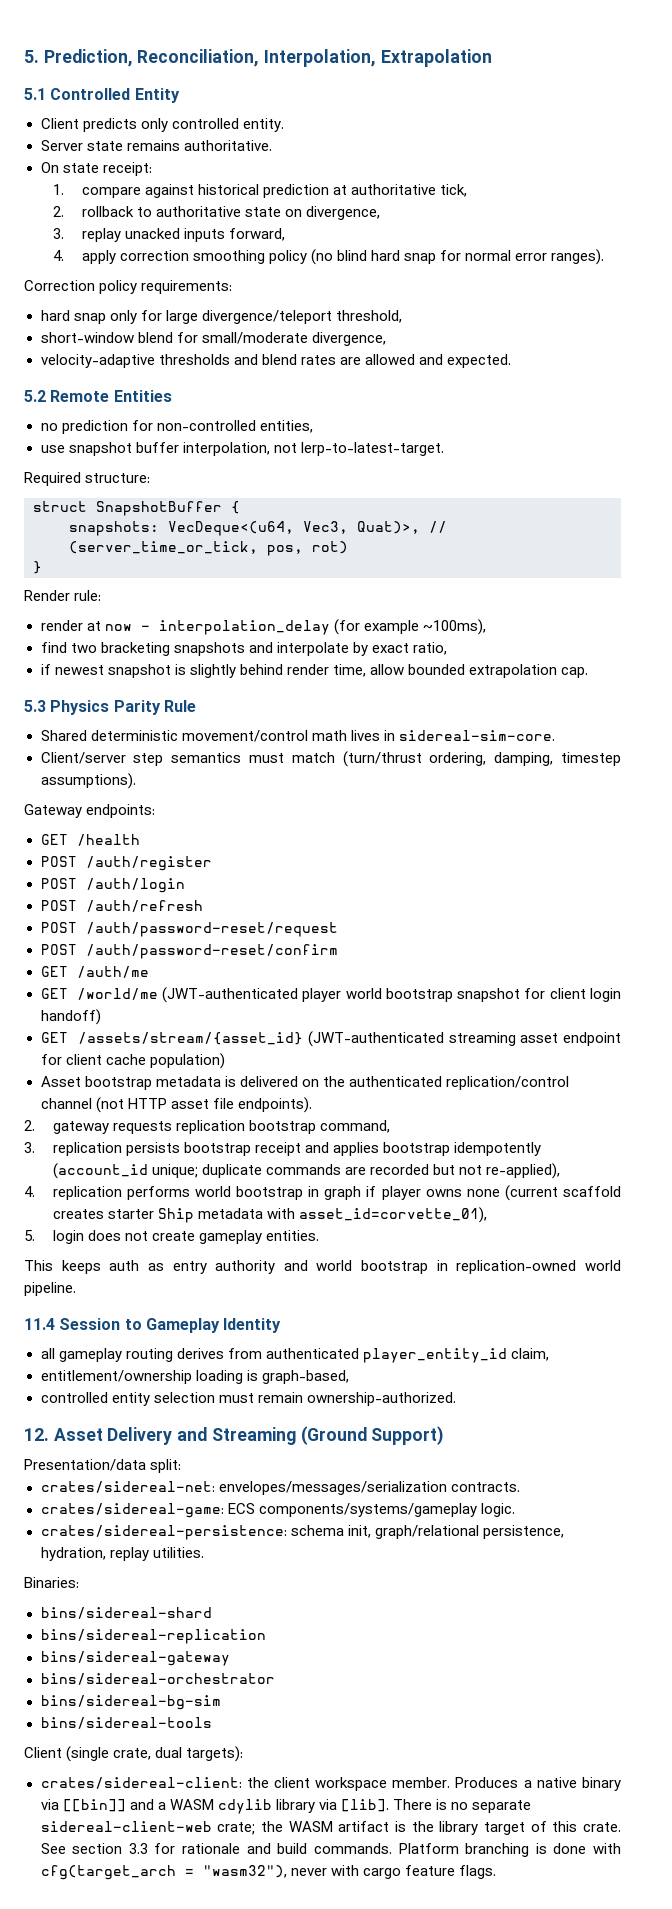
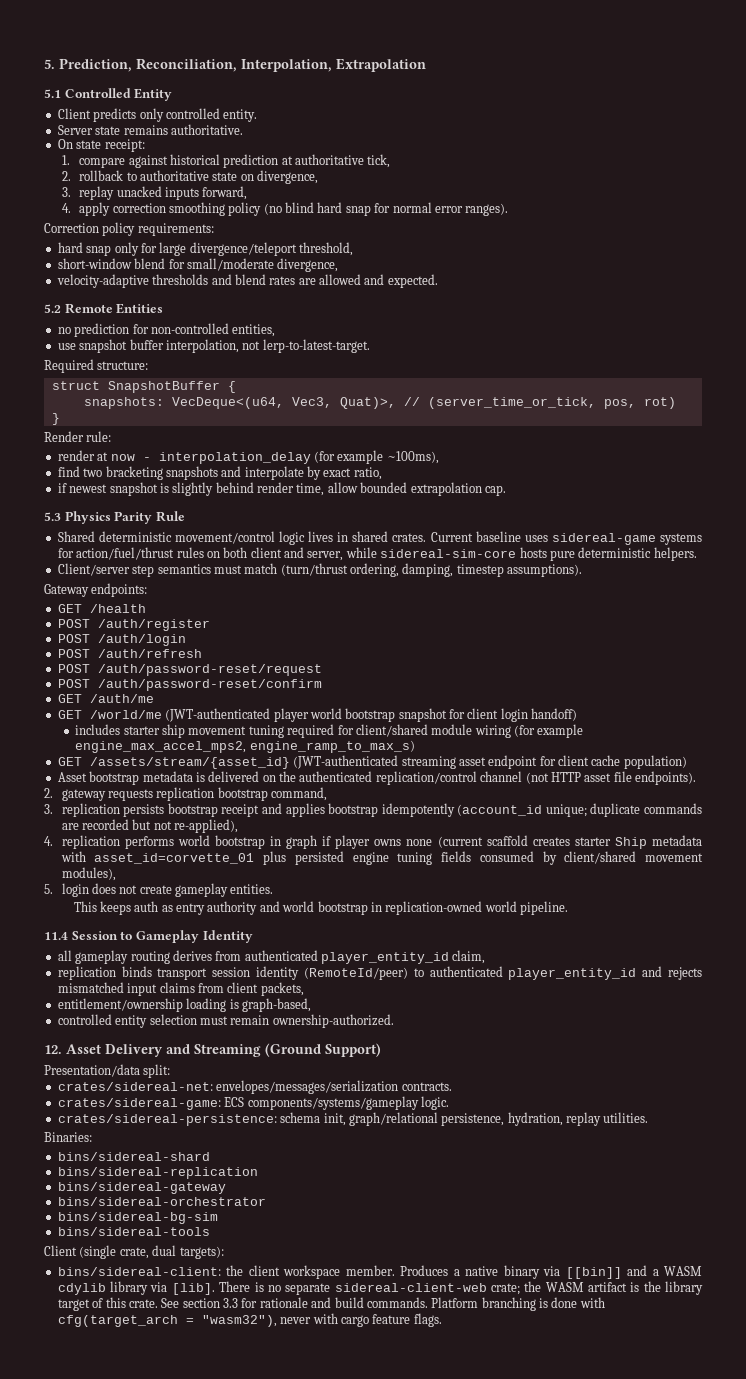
- Shared deterministic movement/control math lives in sidereal-sim-core.
+ Shared deterministic movement/control logic lives in shared crates. Current baseline uses sidereal-game systems for action/fuel/thrust rules on both client and server, while sidereal-sim-core hosts pure deterministic helpers.
+ includes starter ship movement tuning required for client/shared module wiring (for example engine_max_accel_mps2, engine_ramp_to_max_s)
- 4. replication performs world bootstrap in graph if player owns none (current scaffold creates starter Ship metadata with asset_id=corvette_01),
+ 4. replication performs world bootstrap in graph if player owns none (current scaffold creates starter Ship metadata with asset_id=corvette_01 plus persisted engine tuning fields consumed by client/shared movement modules),
+ replication binds transport session identity (RemoteId/peer) to authenticated player_entity_id and rejects mismatched input claims from client packets,
- crates/sidereal-client: the client workspace member.
+ bins/sidereal-client: the client workspace member.

